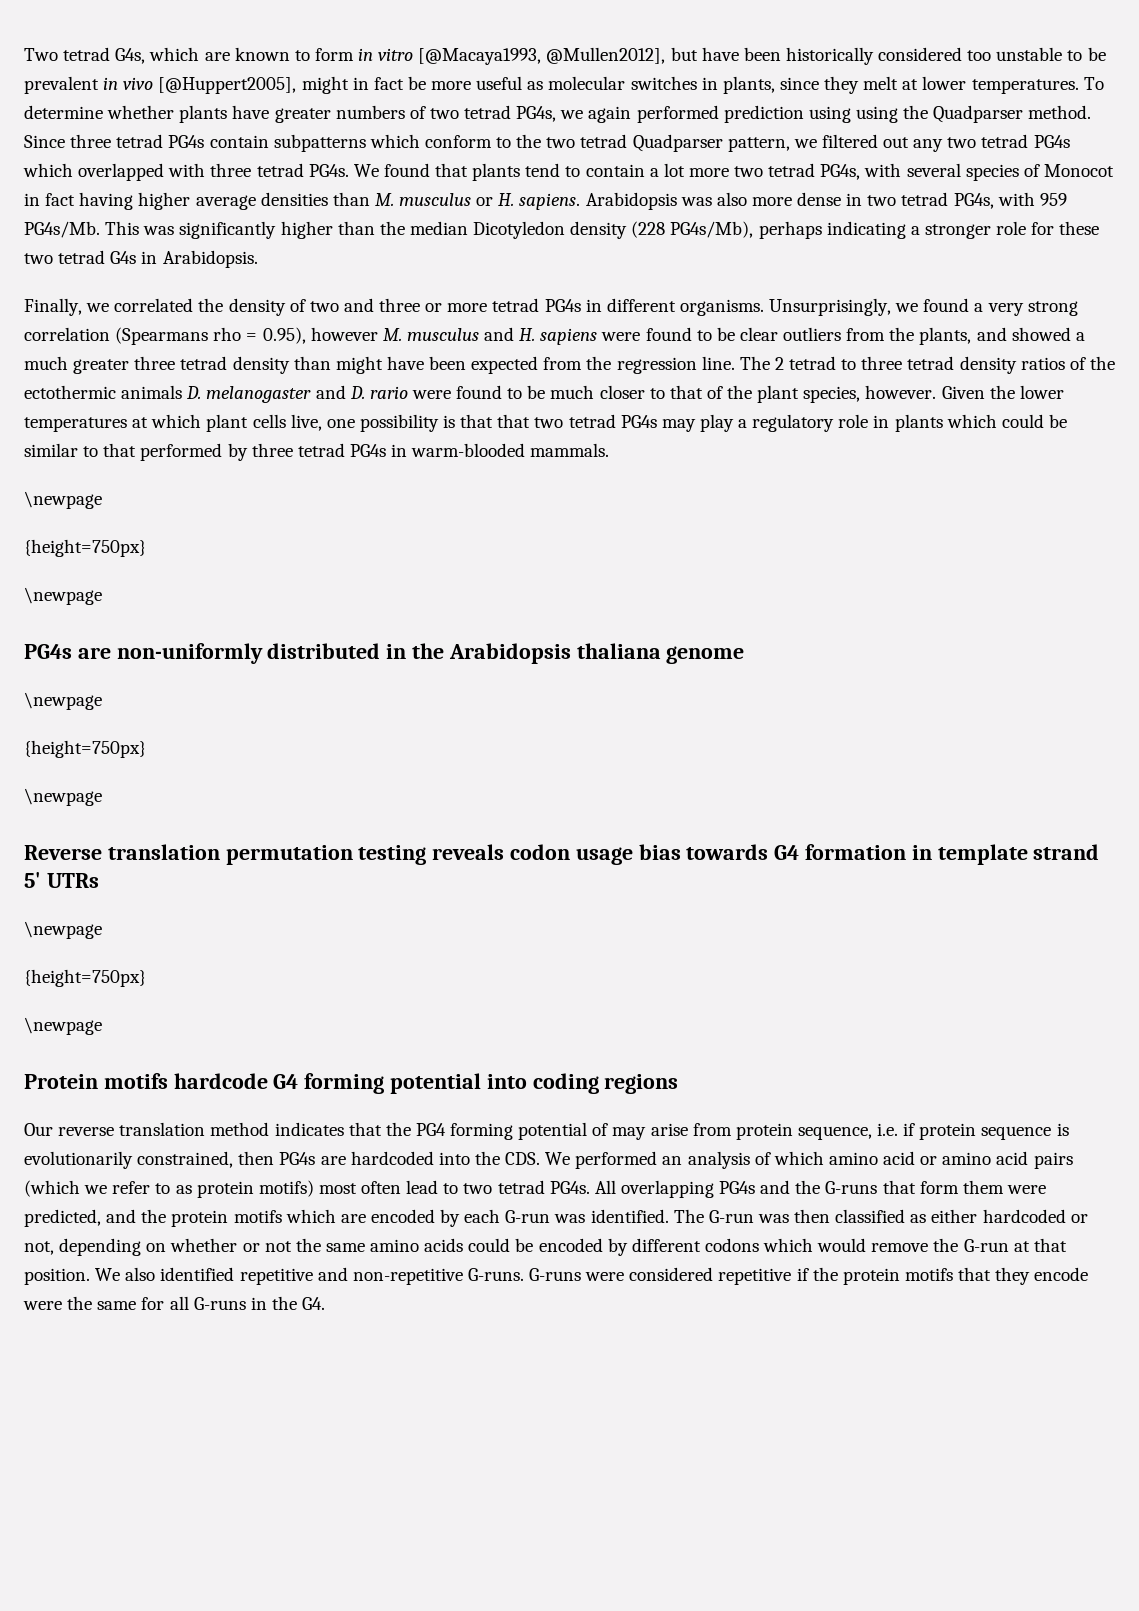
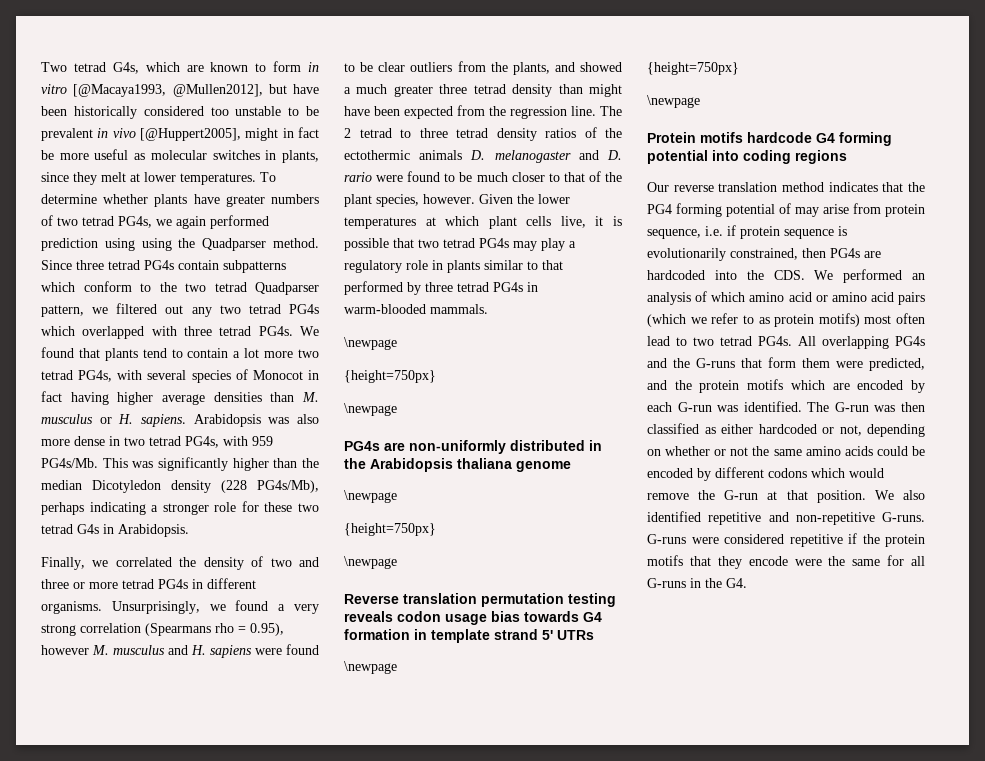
- Given the lower temperatures at which plant cells live, one possibility is that that two tetrad PG4s may play a regulatory role in plants which could be similar to that performed by three tetrad PG4s in warm-blooded mammals.
+ Given the lower temperatures at which plant cells live, it is possible that two tetrad PG4s may play a regulatory role in plants similar to that performed by three tetrad PG4s in warm-blooded mammals.

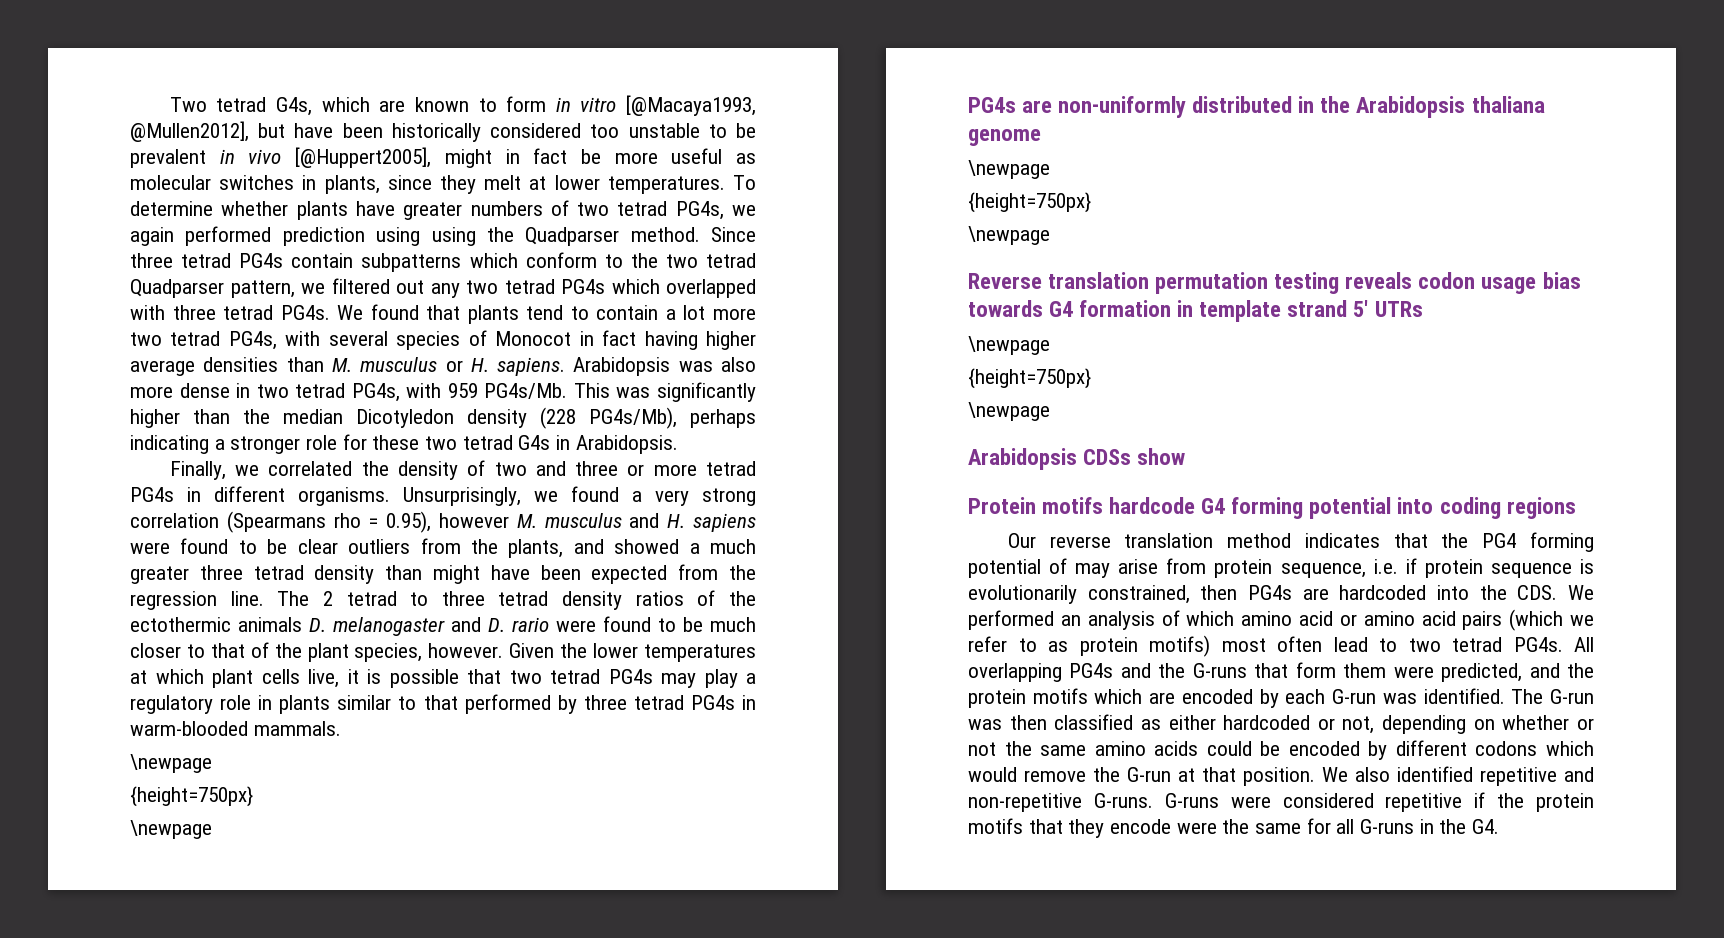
+ Arabidopsis CDSs show

